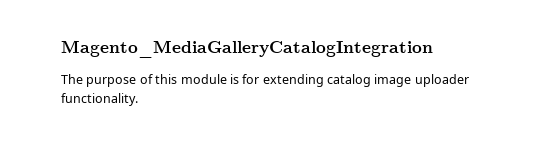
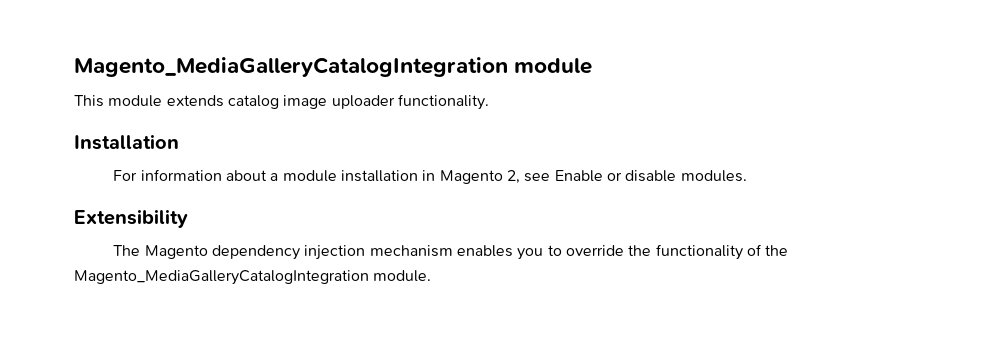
- Magento_MediaGalleryCatalogIntegration
- The purpose of this module is for extending catalog image uploader functionality.
+ Magento_MediaGalleryCatalogIntegration module
+ This module extends catalog image uploader functionality.
+ Installation
+ For information about a module installation in Magento 2, see Enable or disable modules.
+ Extensibility
+ The Magento dependency injection mechanism enables you to override the functionality of the Magento_MediaGalleryCatalogIntegration module.

